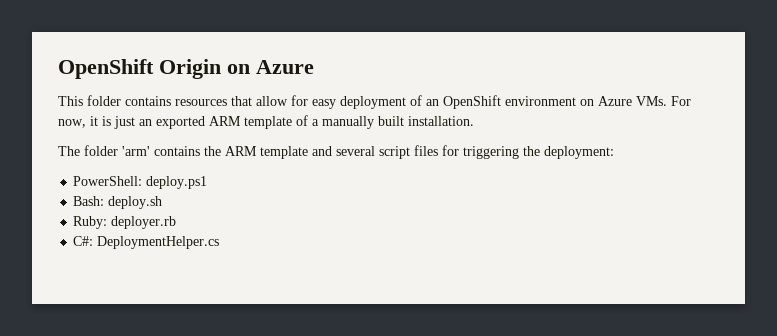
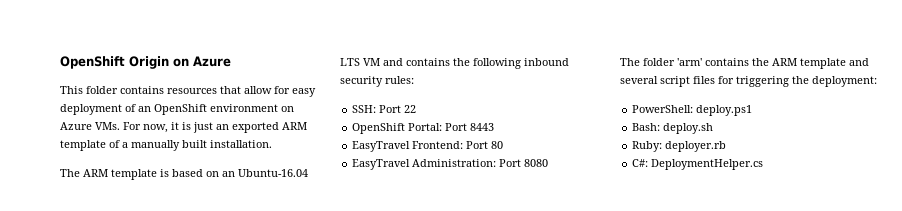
+ The ARM template is based on an Ubuntu-16.04 LTS VM and contains the following inbound security rules:
+ SSH: Port 22
+ OpenShift Portal: Port 8443
+ EasyTravel Frontend: Port 80
+ EasyTravel Administration: Port 8080

